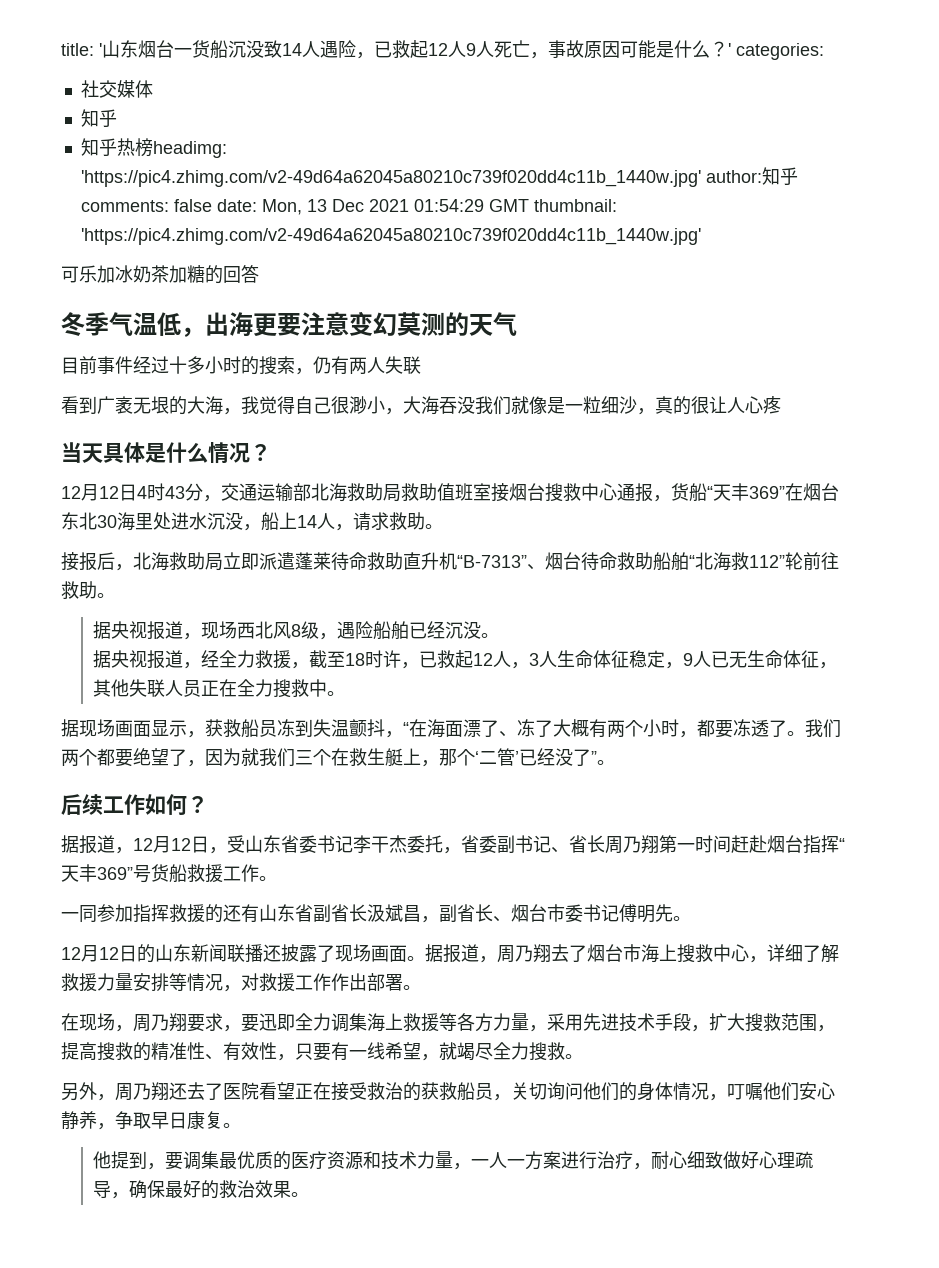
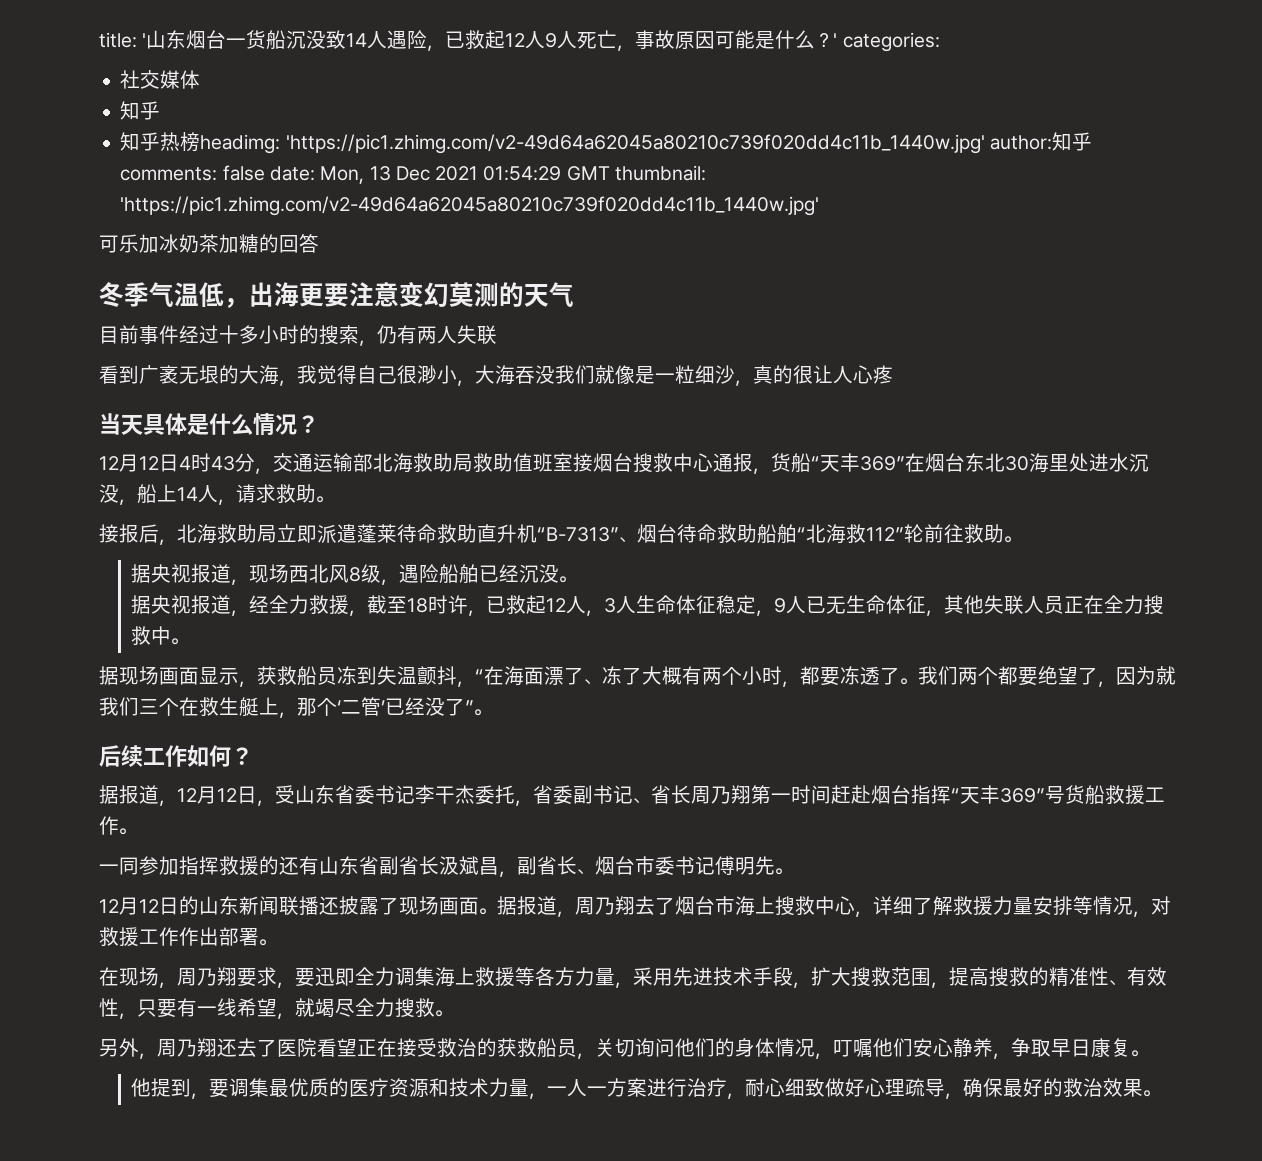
- 知乎热榜headimg: 'https://pic4.zhimg.com/v2-49d64a62045a80210c739f020dd4c11b_1440w.jpg' author:知乎comments: false date: Mon, 13 Dec 2021 01:54:29 GMT thumbnail: 'https://pic4.zhimg.com/v2-49d64a62045a80210c739f020dd4c11b_1440w.jpg'
+ 知乎热榜headimg: 'https://pic1.zhimg.com/v2-49d64a62045a80210c739f020dd4c11b_1440w.jpg' author:知乎comments: false date: Mon, 13 Dec 2021 01:54:29 GMT thumbnail: 'https://pic1.zhimg.com/v2-49d64a62045a80210c739f020dd4c11b_1440w.jpg'

